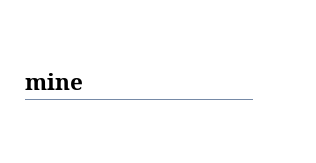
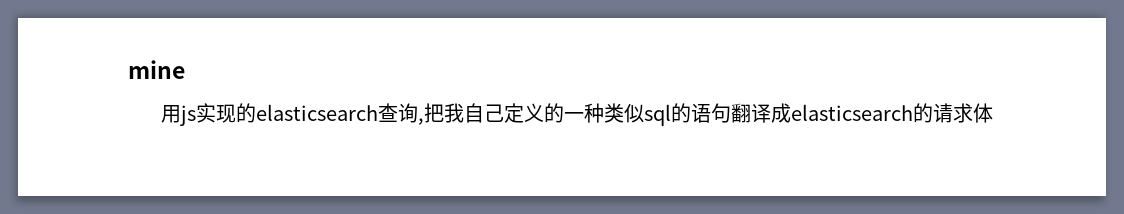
+ 用js实现的elasticsearch查询,把我自己定义的一种类似sql的语句翻译成elasticsearch的请求体

